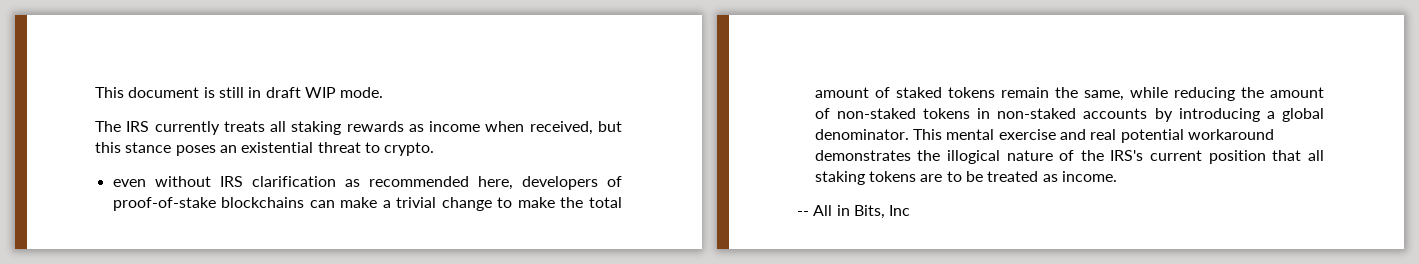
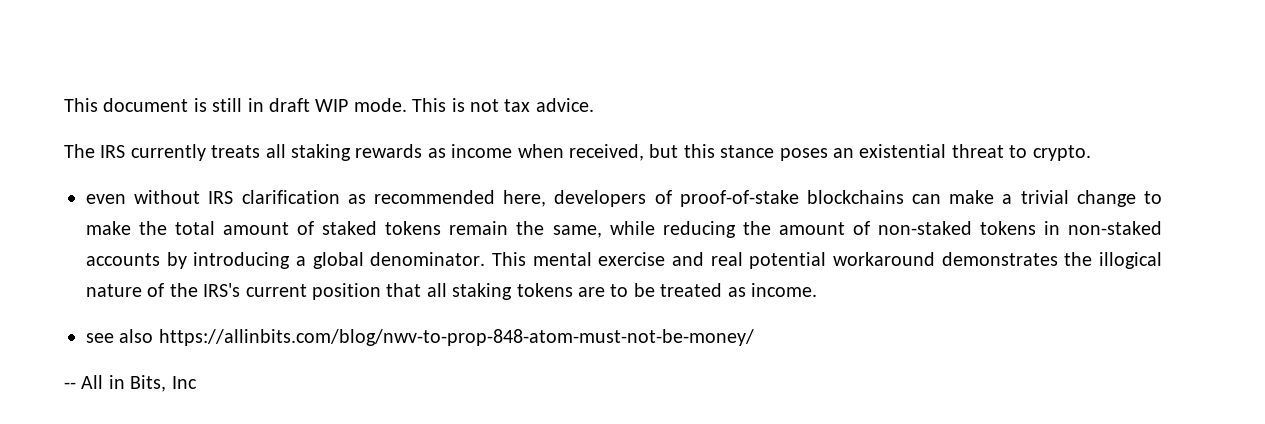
+ This is not tax advice.
+ see also https://allinbits.com/blog/nwv-to-prop-848-atom-must-not-be-money/

